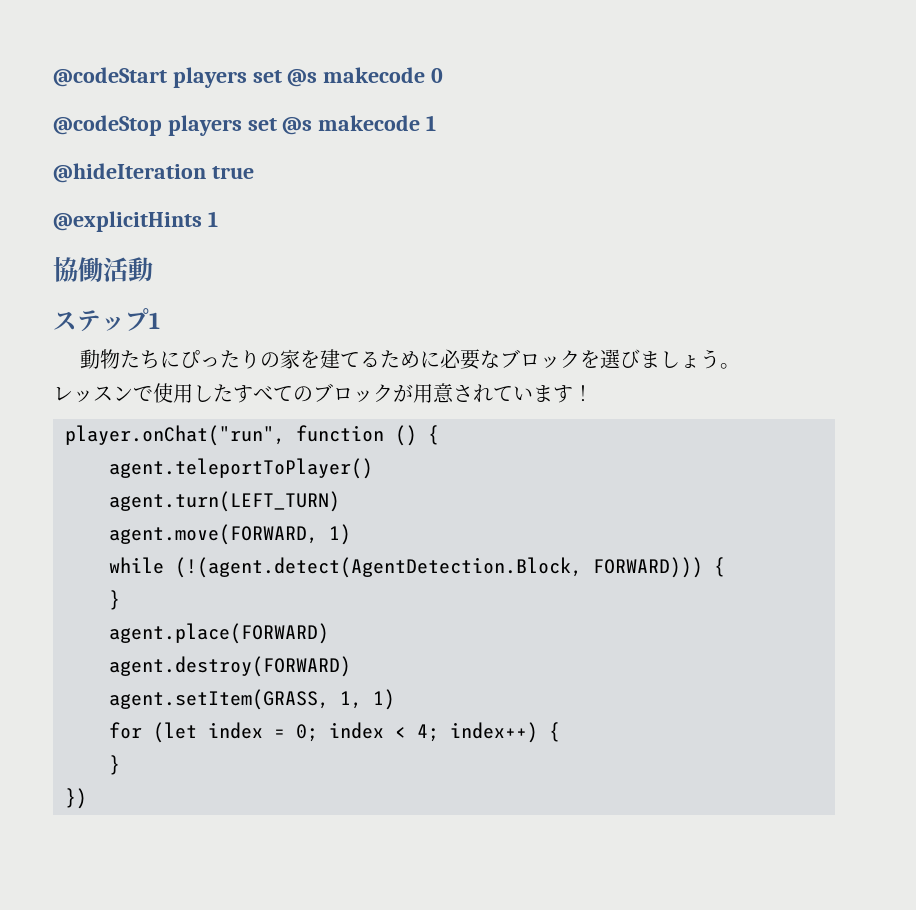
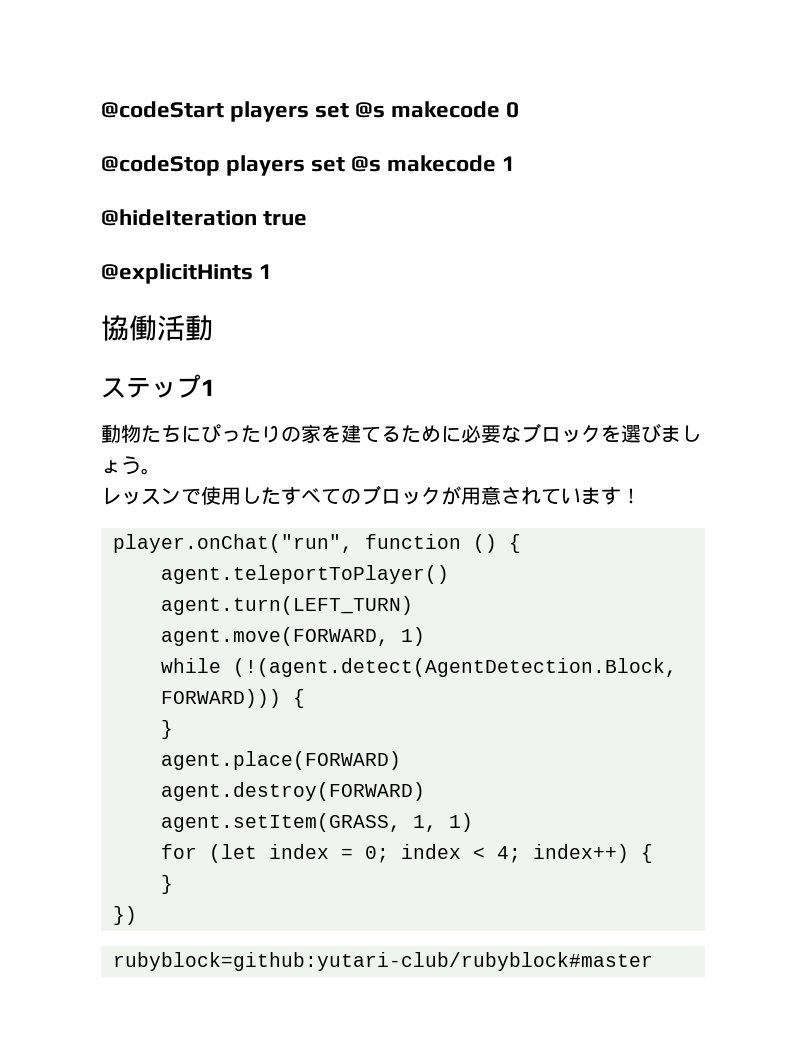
+ rubyblock=github:yutari-club/rubyblock#master

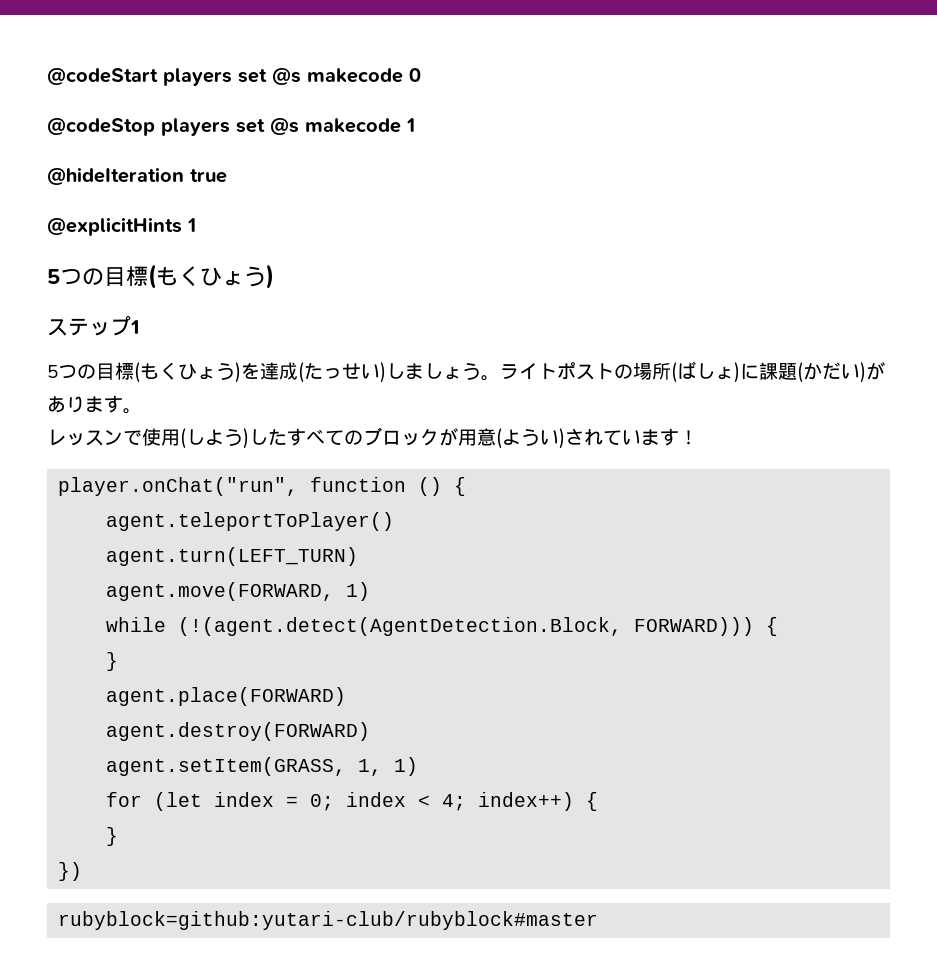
  @explicitHints 1
- 協働活動
+ 5つの目標(もくひょう)
  ステップ1
- 動物たちにぴったりの家を建てるために必要なブロックを選びましょう。
+ 5つの目標(もくひょう)を達成(たっせい)しましょう。ライトポストの場所(ばしょ)に課題(かだい)があります。
- レッスンで使用したすべてのブロックが用意されています！
+ レッスンで使用(しよう)したすべてのブロックが用意(ようい)されています！

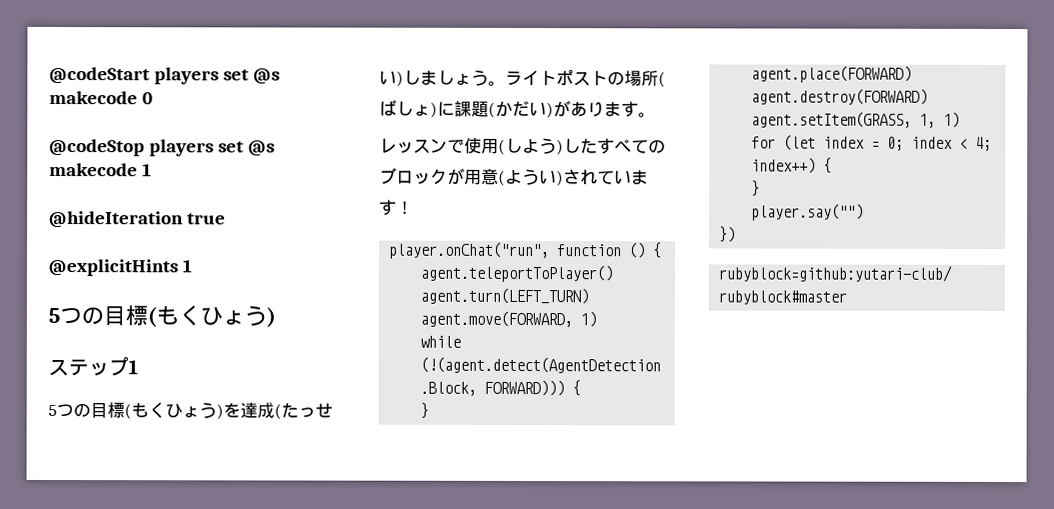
+ player.say("")

